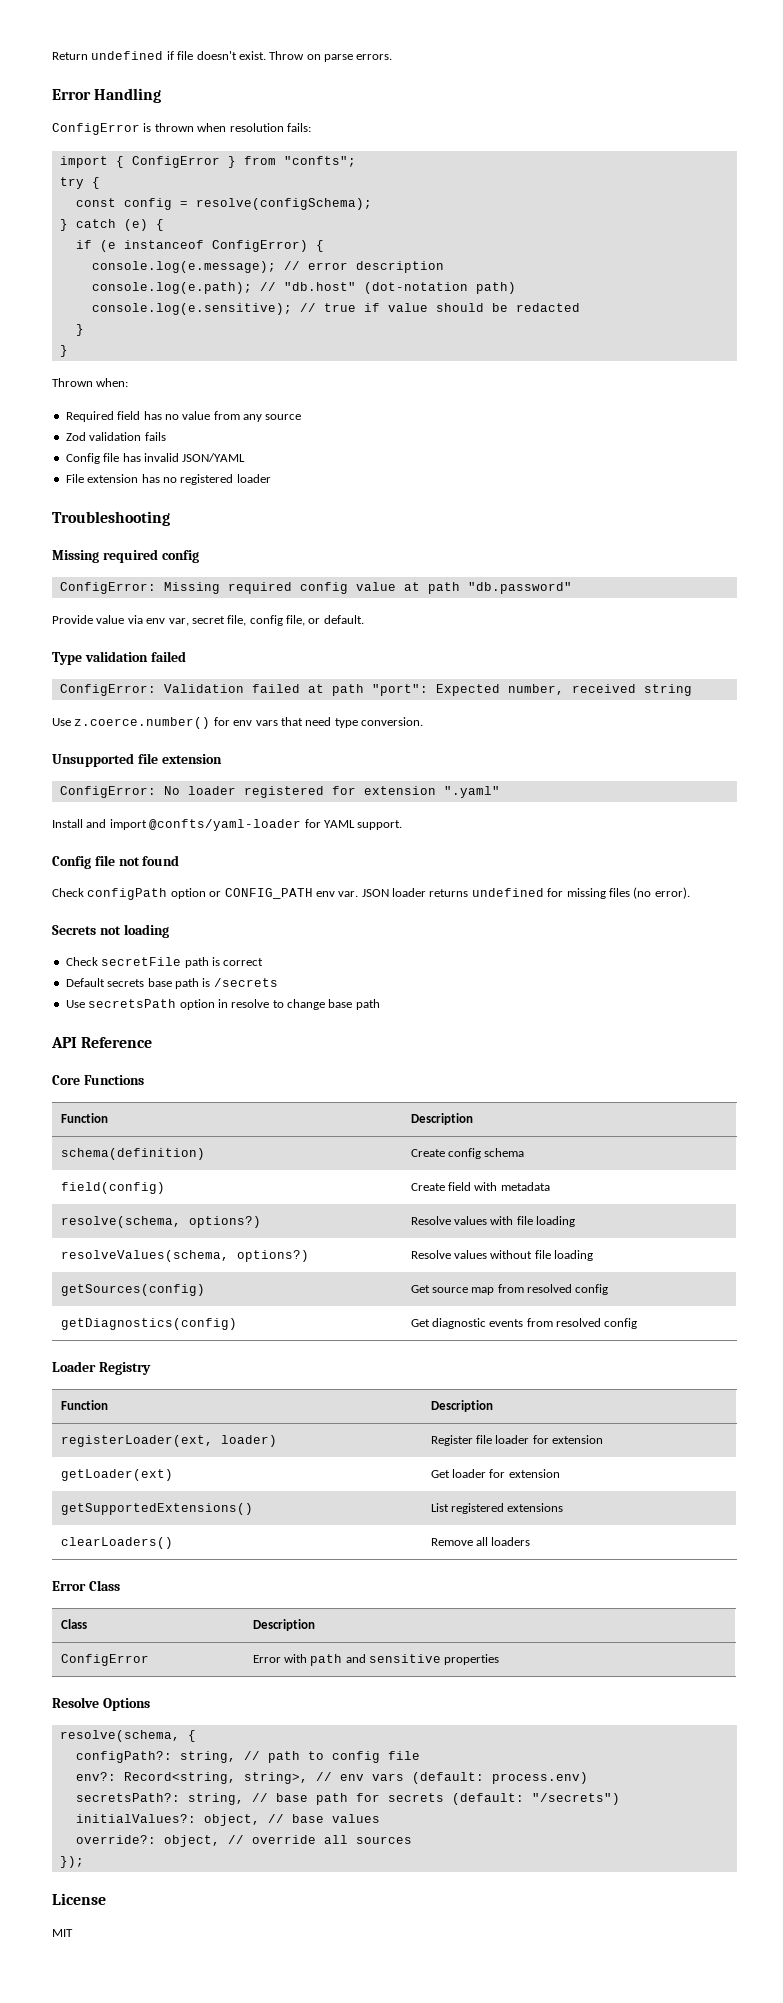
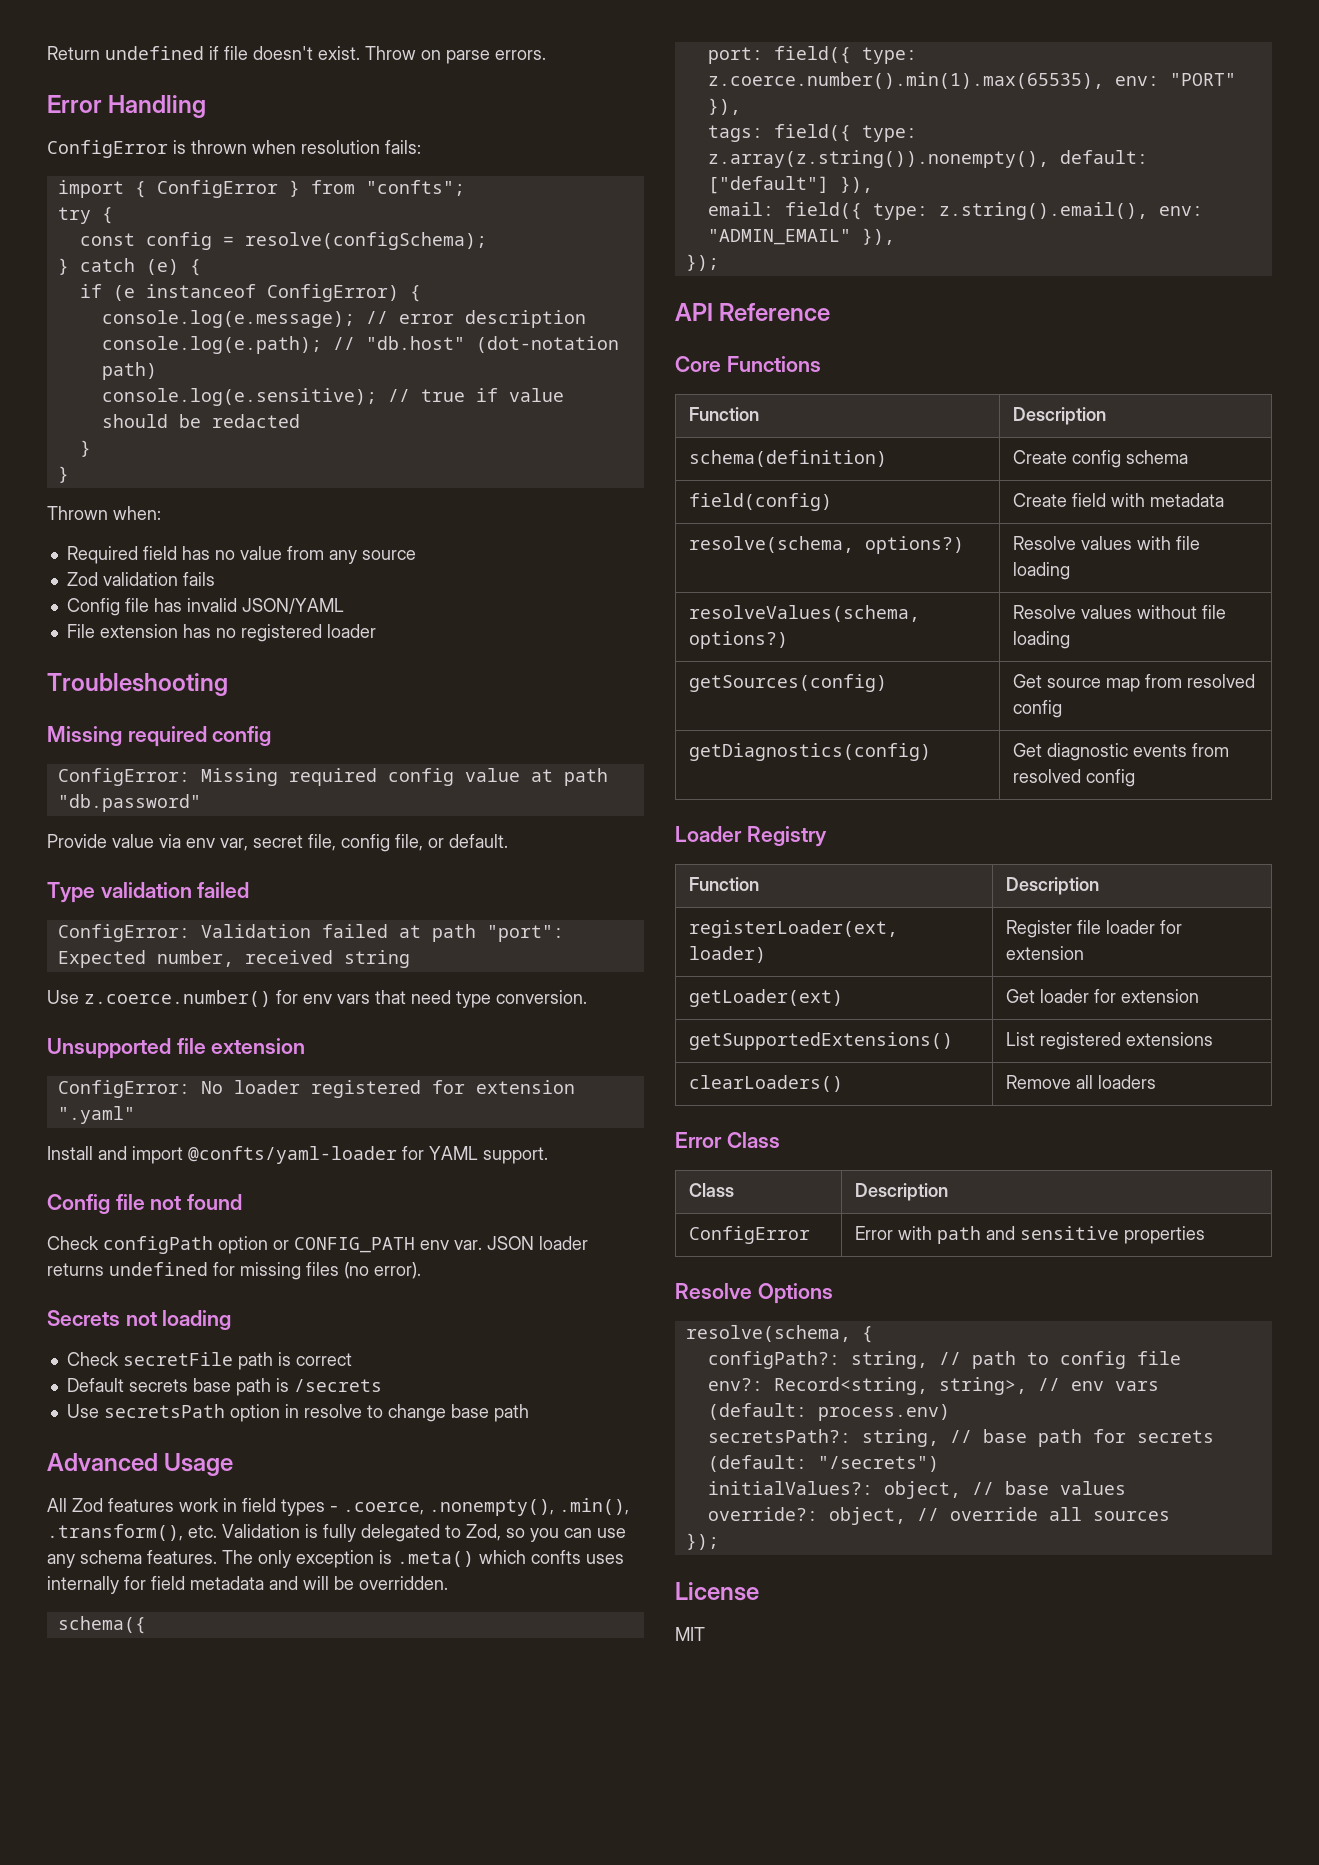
+ Advanced Usage
+ All Zod features work in field types - .coerce, .nonempty(), .min(), .transform(), etc. Validation is fully delegated to Zod, so you can use any schema features. The only exception is .meta() which confts uses internally for field metadata and will be overridden.
+ schema({
+ port: field({ type: z.coerce.number().min(1).max(65535), env: "PORT" }),
+ tags: field({ type: z.array(z.string()).nonempty(), default: ["default"] }),
+ email: field({ type: z.string().email(), env: "ADMIN_EMAIL" }),
+ });

